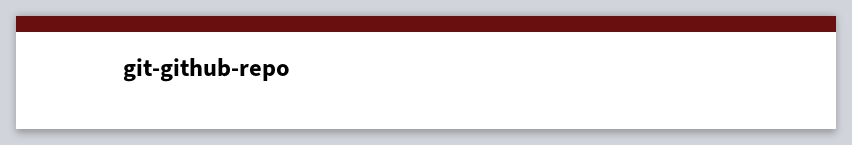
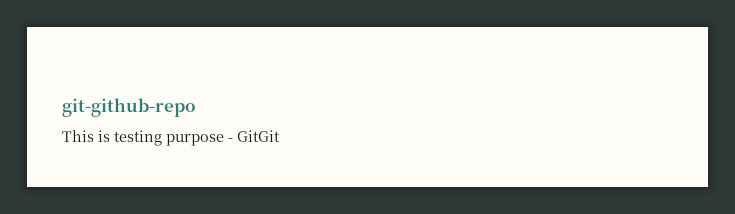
+ This is testing purpose - GitGit

